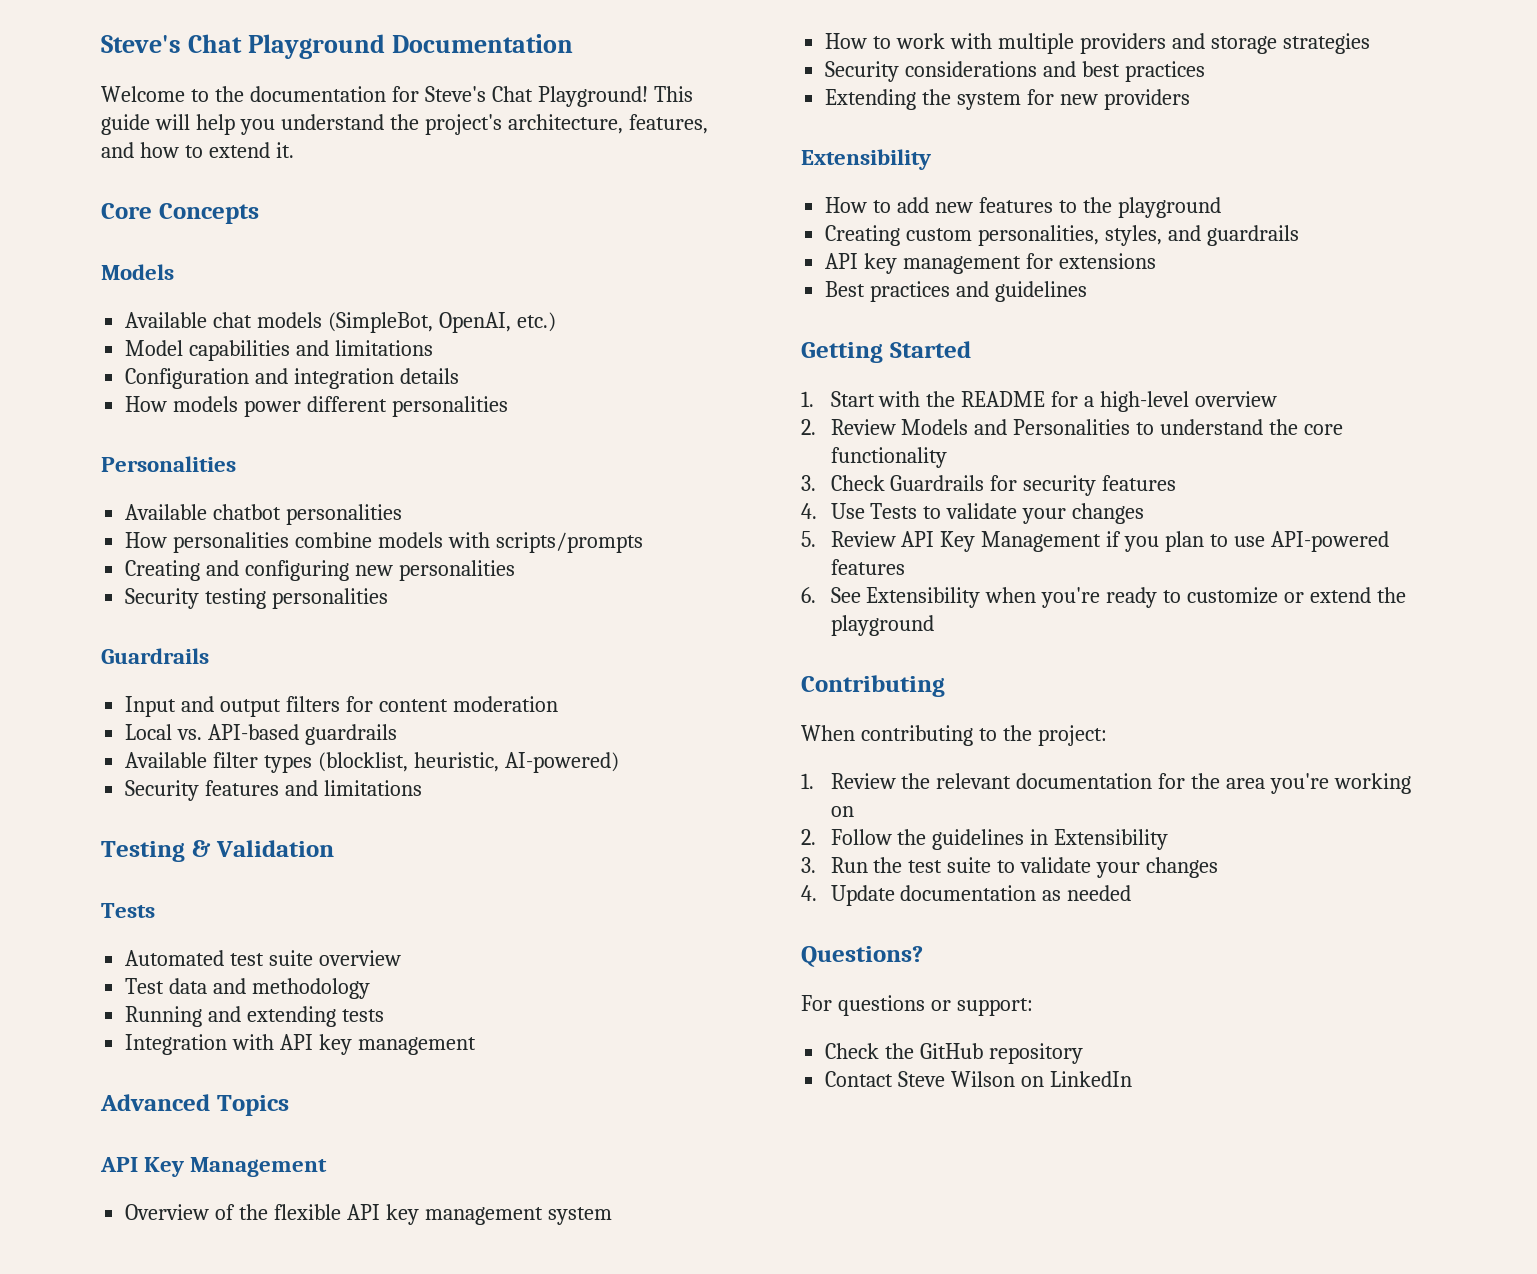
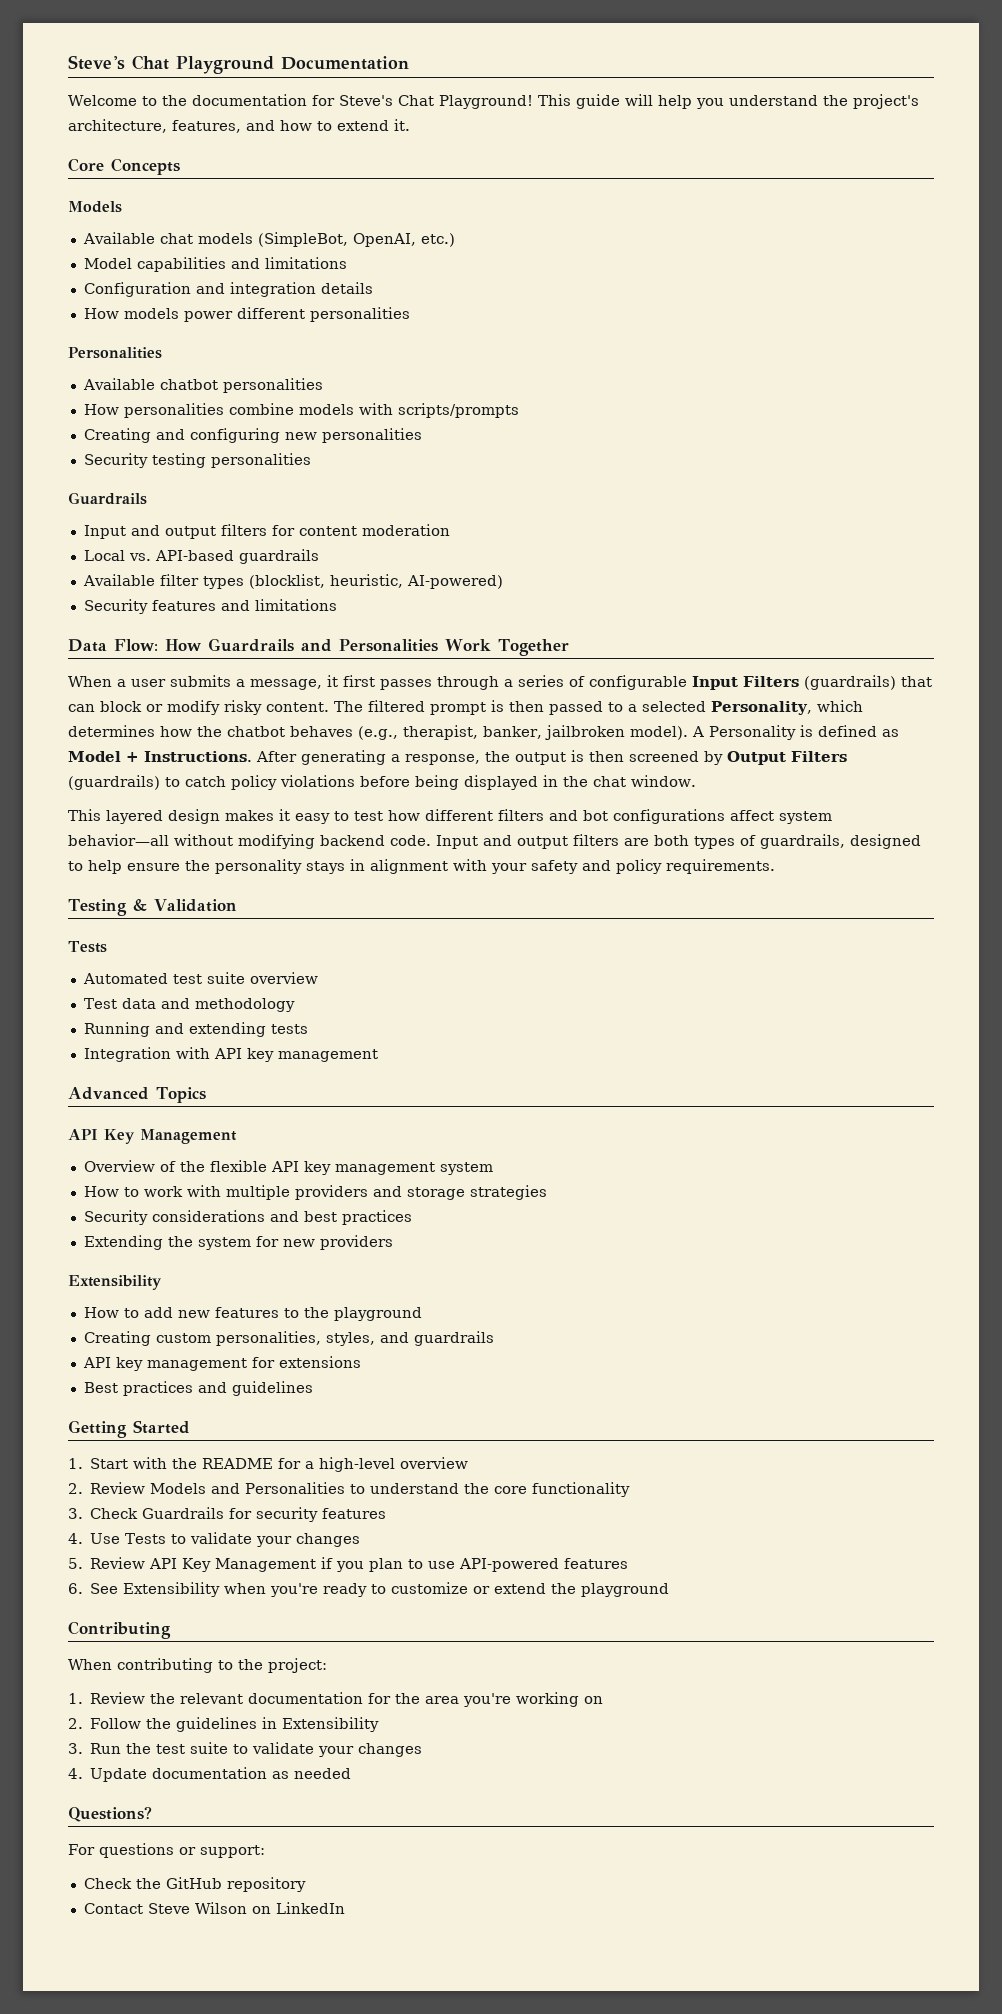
+ Data Flow: How Guardrails and Personalities Work Together
+ When a user submits a message, it first passes through a series of configurable Input Filters (guardrails) that can block or modify risky content. The filtered prompt is then passed to a selected Personality, which determines how the chatbot behaves (e.g., therapist, banker, jailbroken model). A Personality is defined as Model + Instructions. After generating a response, the output is then screened by Output Filters (guardrails) to catch policy violations before being displayed in the chat window.
+ This layered design makes it easy to test how different filters and bot configurations affect system behavior—all without modifying backend code. Input and output filters are both types of guardrails, designed to help ensure the personality stays in alignment with your safety and policy requirements.

